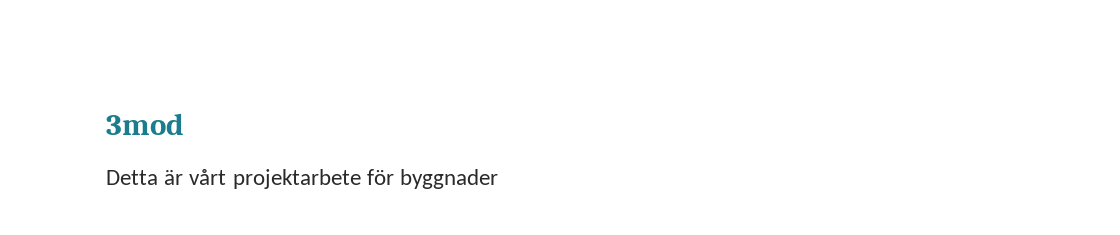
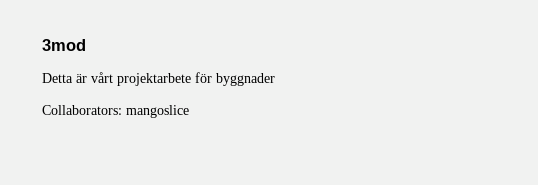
+ Collaborators: mangoslice

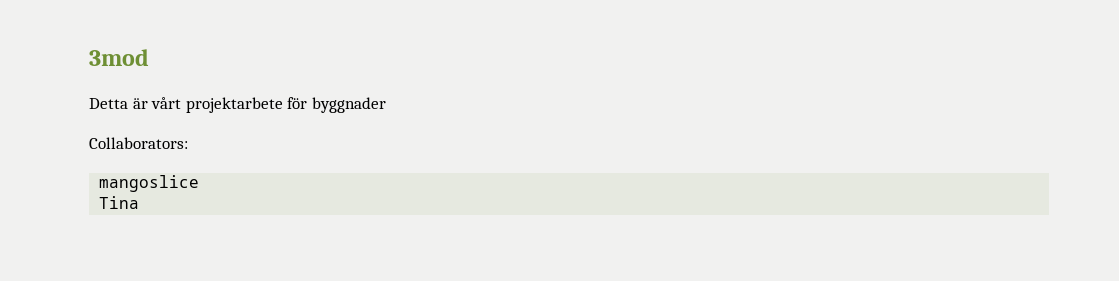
- Collaborators: mangoslice
+ Collaborators:
+ mangoslice
+ Tina

